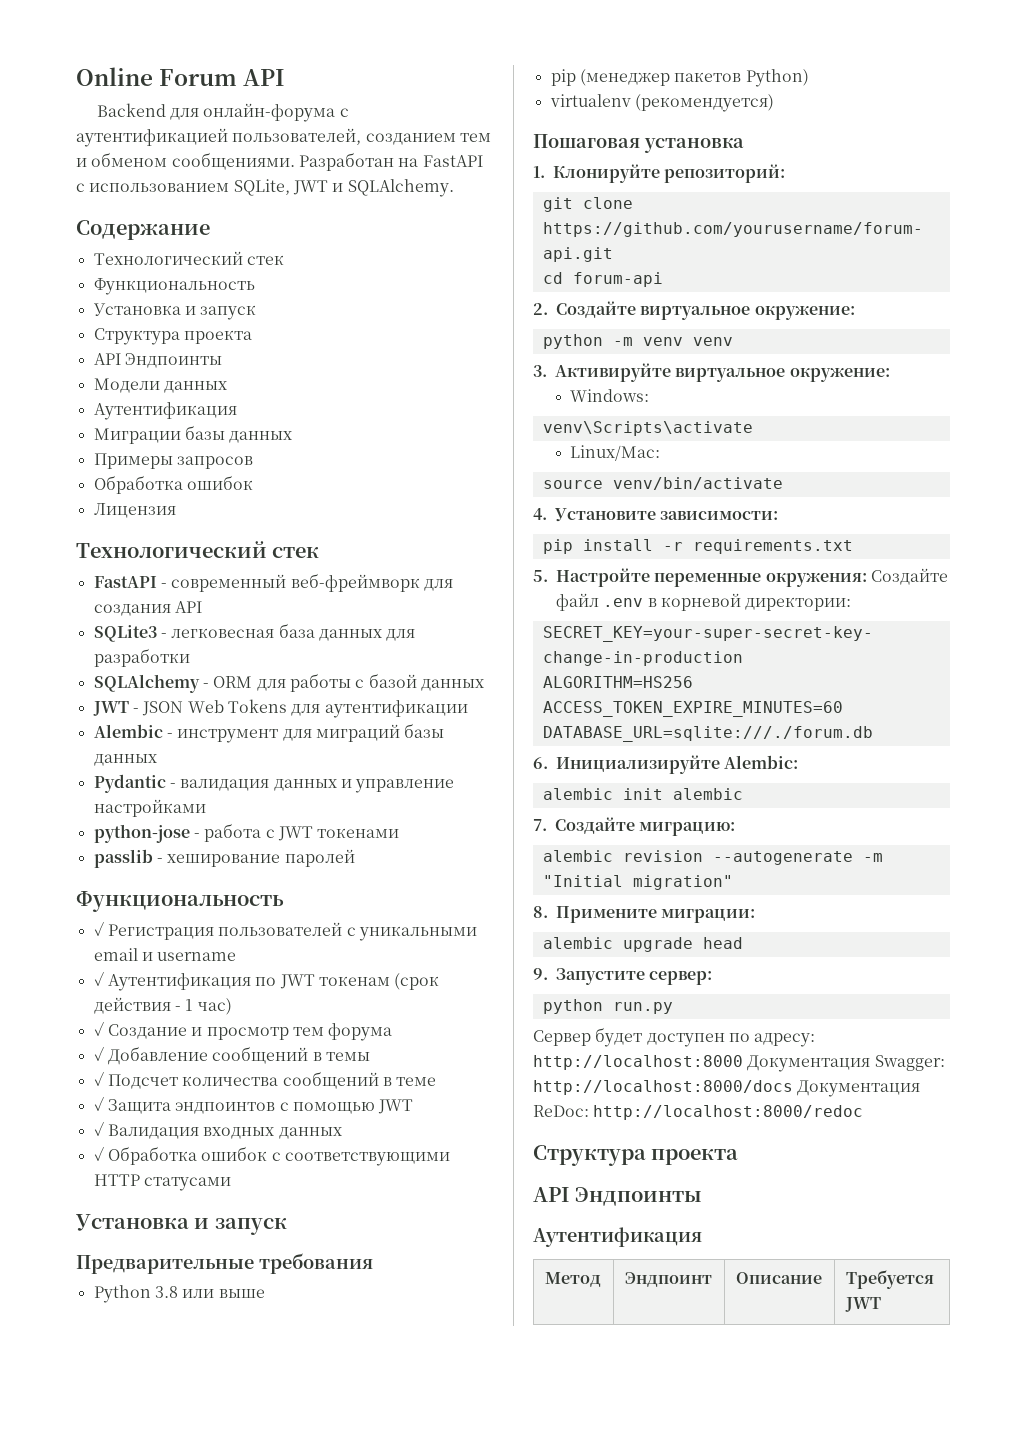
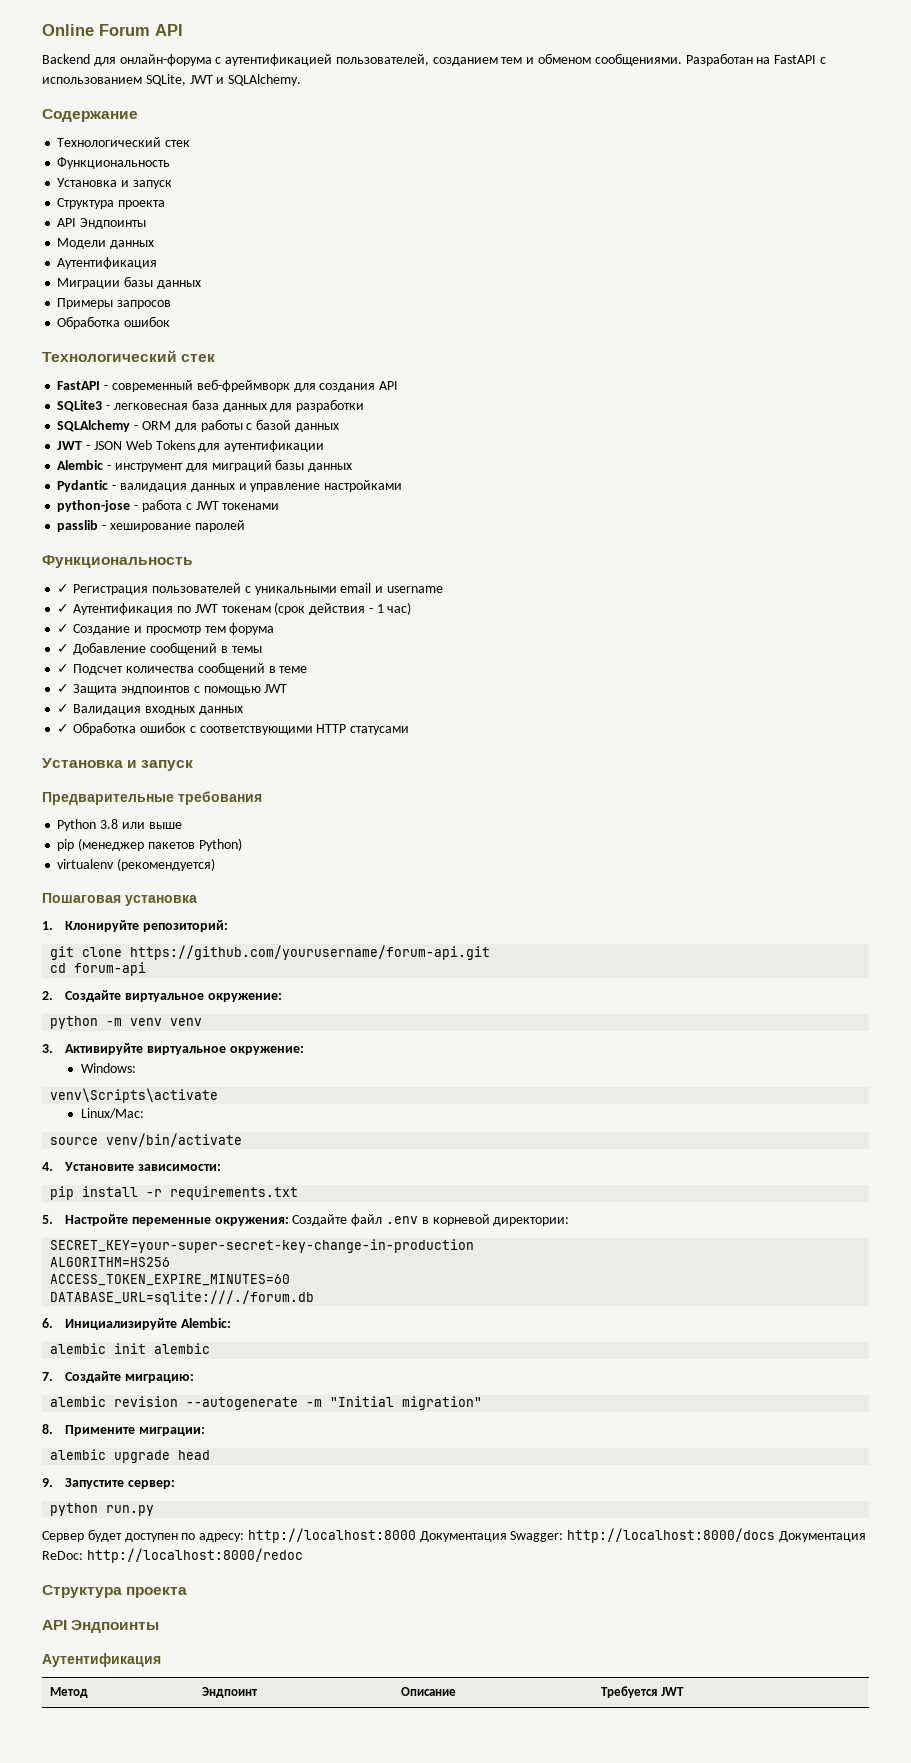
- Лицензия

